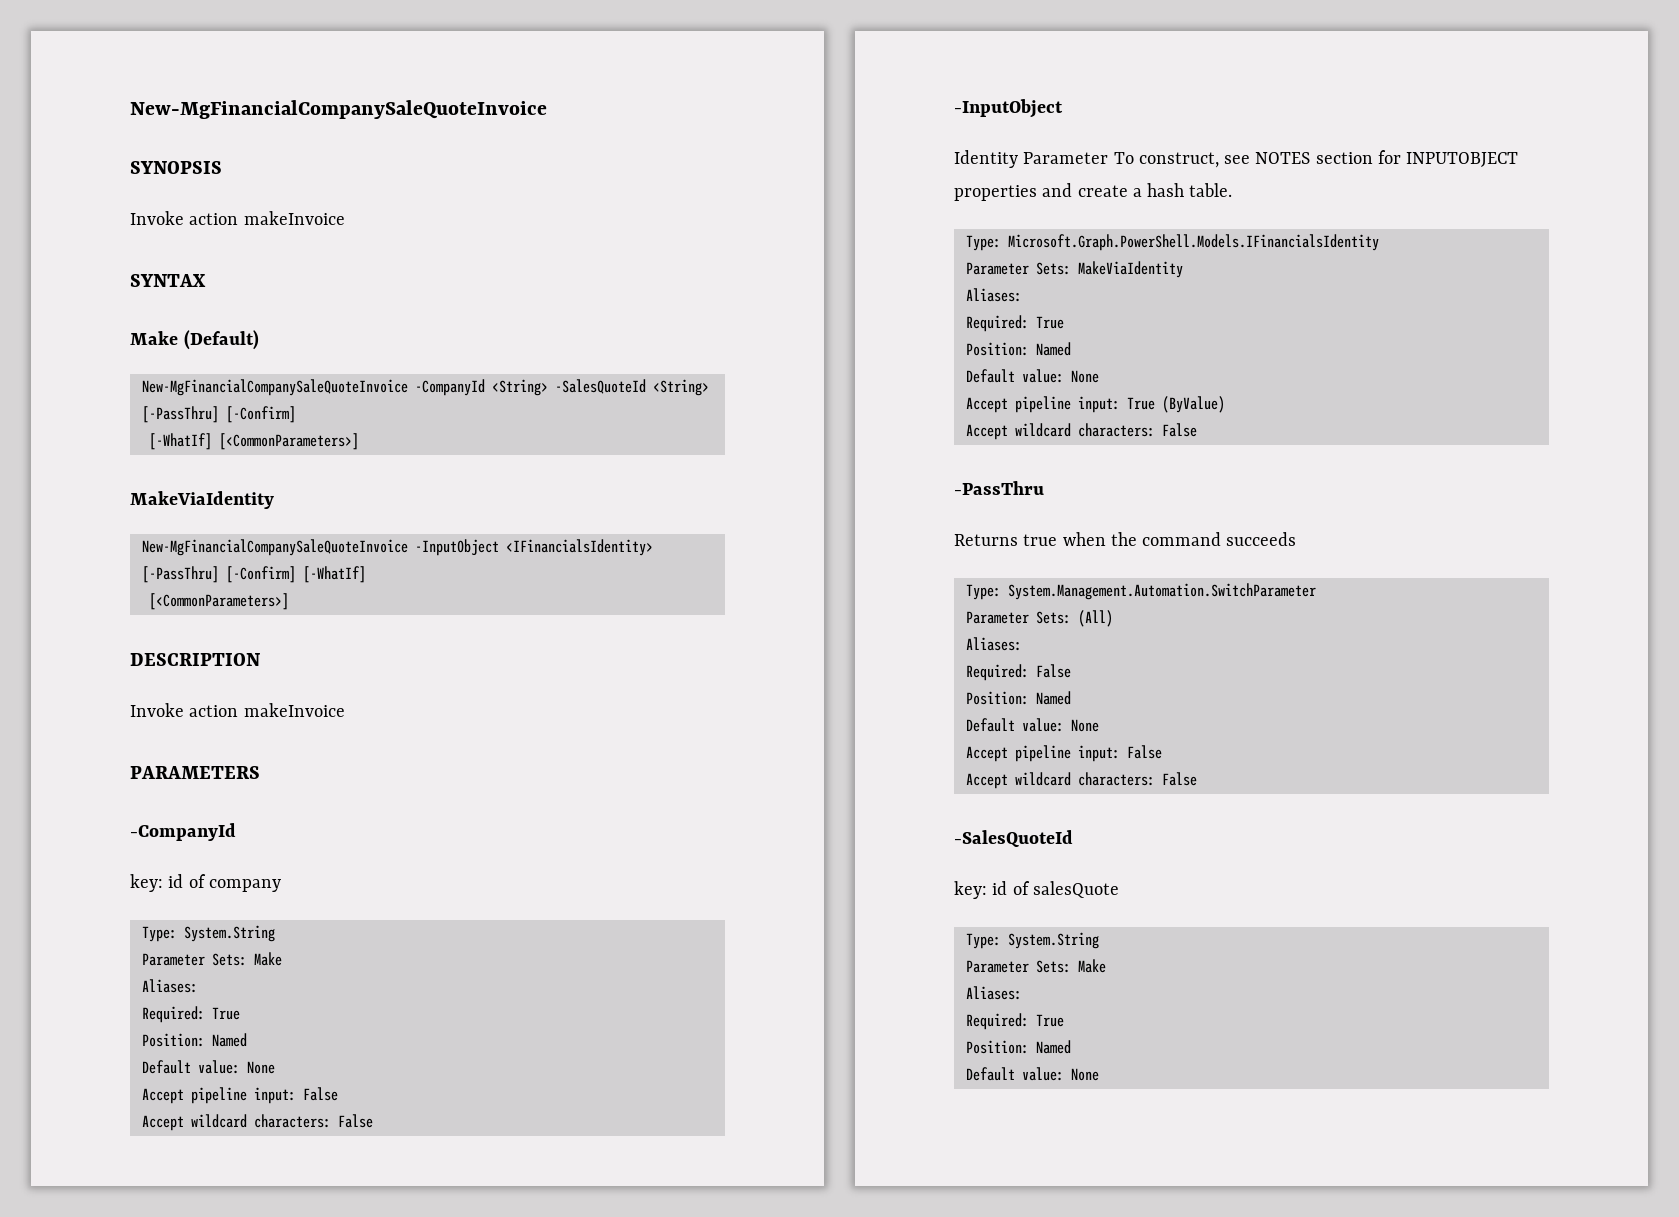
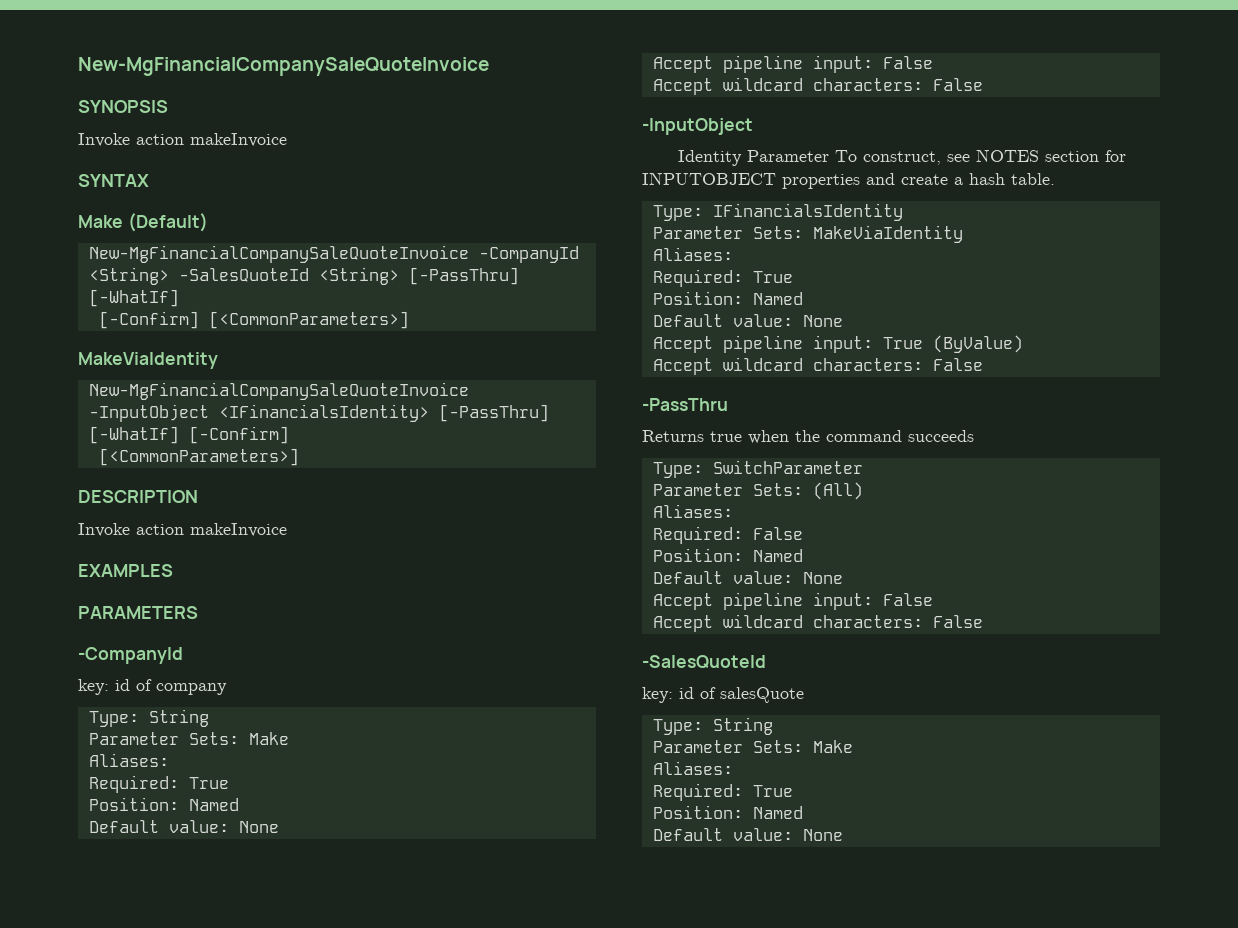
- New-MgFinancialCompanySaleQuoteInvoice -CompanyId <String> -SalesQuoteId <String> [-PassThru] [-Confirm]
- [-WhatIf] [<CommonParameters>]
+ New-MgFinancialCompanySaleQuoteInvoice -CompanyId <String> -SalesQuoteId <String> [-PassThru] [-WhatIf]
+ [-Confirm] [<CommonParameters>]
- New-MgFinancialCompanySaleQuoteInvoice -InputObject <IFinancialsIdentity> [-PassThru] [-Confirm] [-WhatIf]
+ New-MgFinancialCompanySaleQuoteInvoice -InputObject <IFinancialsIdentity> [-PassThru] [-WhatIf] [-Confirm]
+ EXAMPLES
  key: id of company
- Type: System.String
+ Type: String
- Type: Microsoft.Graph.PowerShell.Models.IFinancialsIdentity
+ Type: IFinancialsIdentity
- Type: System.Management.Automation.SwitchParameter
+ Type: SwitchParameter
  key: id of salesQuote
- Type: System.String
+ Type: String

